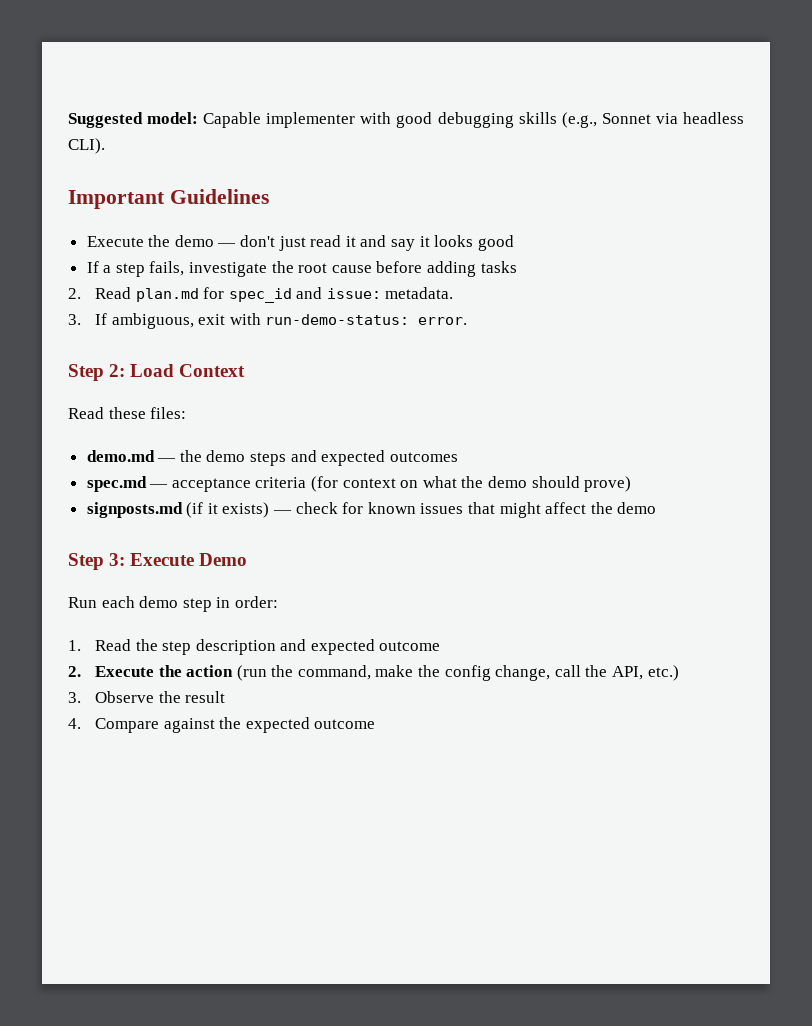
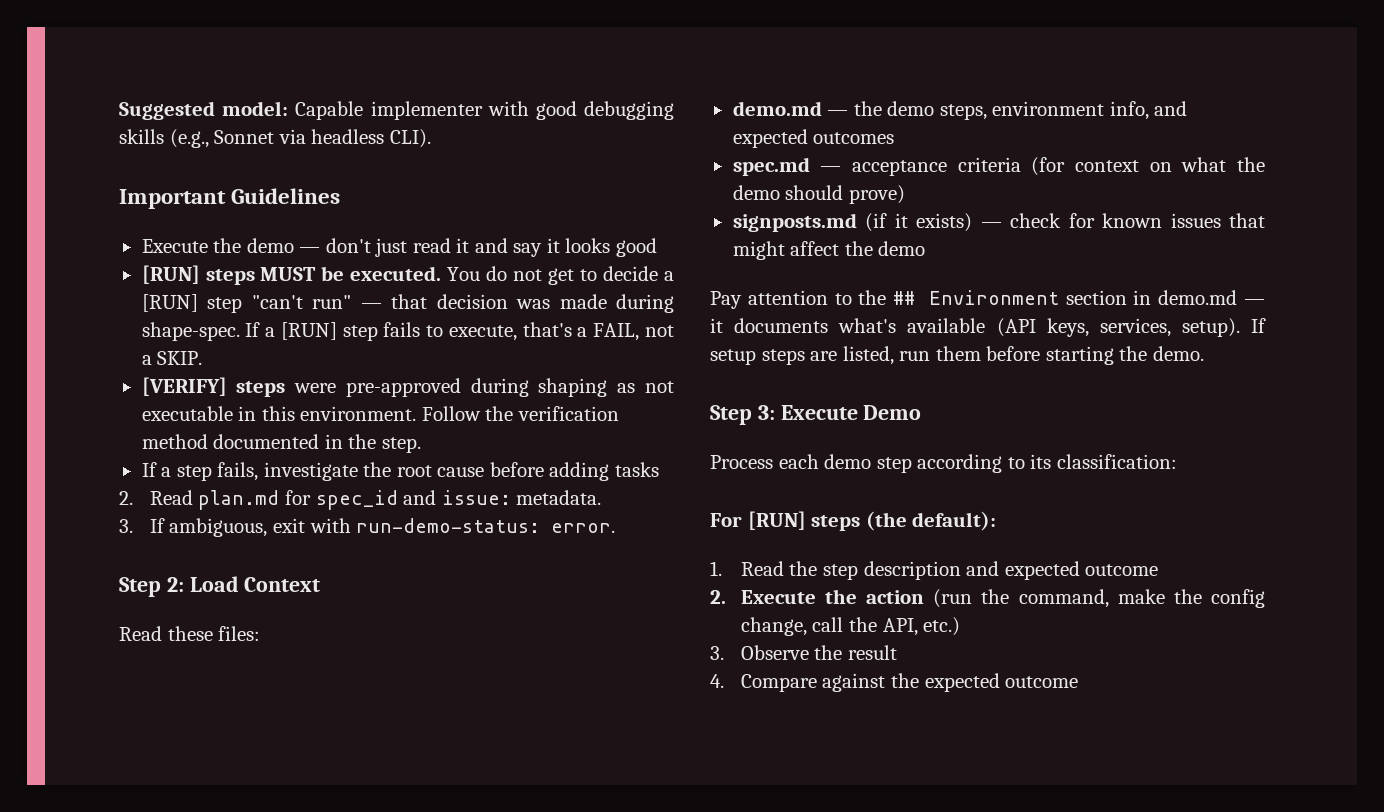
+ [RUN] steps MUST be executed. You do not get to decide a [RUN] step "can't run" — that decision was made during shape-spec. If a [RUN] step fails to execute, that's a FAIL, not a SKIP.
+ [VERIFY] steps were pre-approved during shaping as not executable in this environment. Follow the verification method documented in the step.
- demo.md — the demo steps and expected outcomes
+ demo.md — the demo steps, environment info, and expected outcomes
+ Pay attention to the ## Environment section in demo.md — it documents what's available (API keys, services, setup). If setup steps are listed, run them before starting the demo.
- Run each demo step in order:
+ Process each demo step according to its classification:
+ For [RUN] steps (the default):

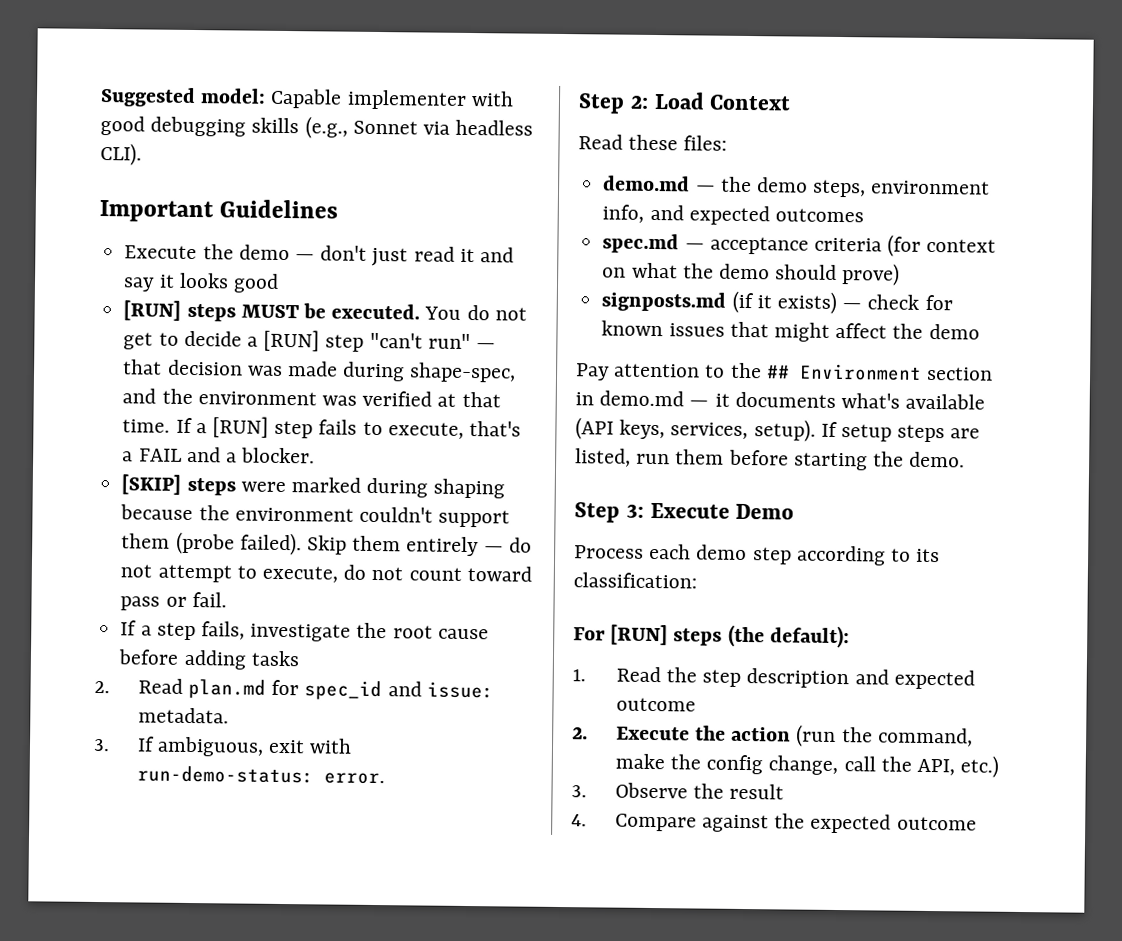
- You do not get to decide a [RUN] step "can't run" — that decision was made during shape-spec.
+ You do not get to decide a [RUN] step "can't run" — that decision was made during shape-spec, and the environment was verified at that time.
- If a [RUN] step fails to execute, that's a FAIL, not a SKIP.
- [VERIFY] steps were pre-approved during shaping as not executable in this environment. Follow the verification method documented in the step.
+ If a [RUN] step fails to execute, that's a FAIL and a blocker.
+ [SKIP] steps were marked during shaping because the environment couldn't support them (probe failed). Skip them entirely — do not attempt to execute, do not count toward pass or fail.

